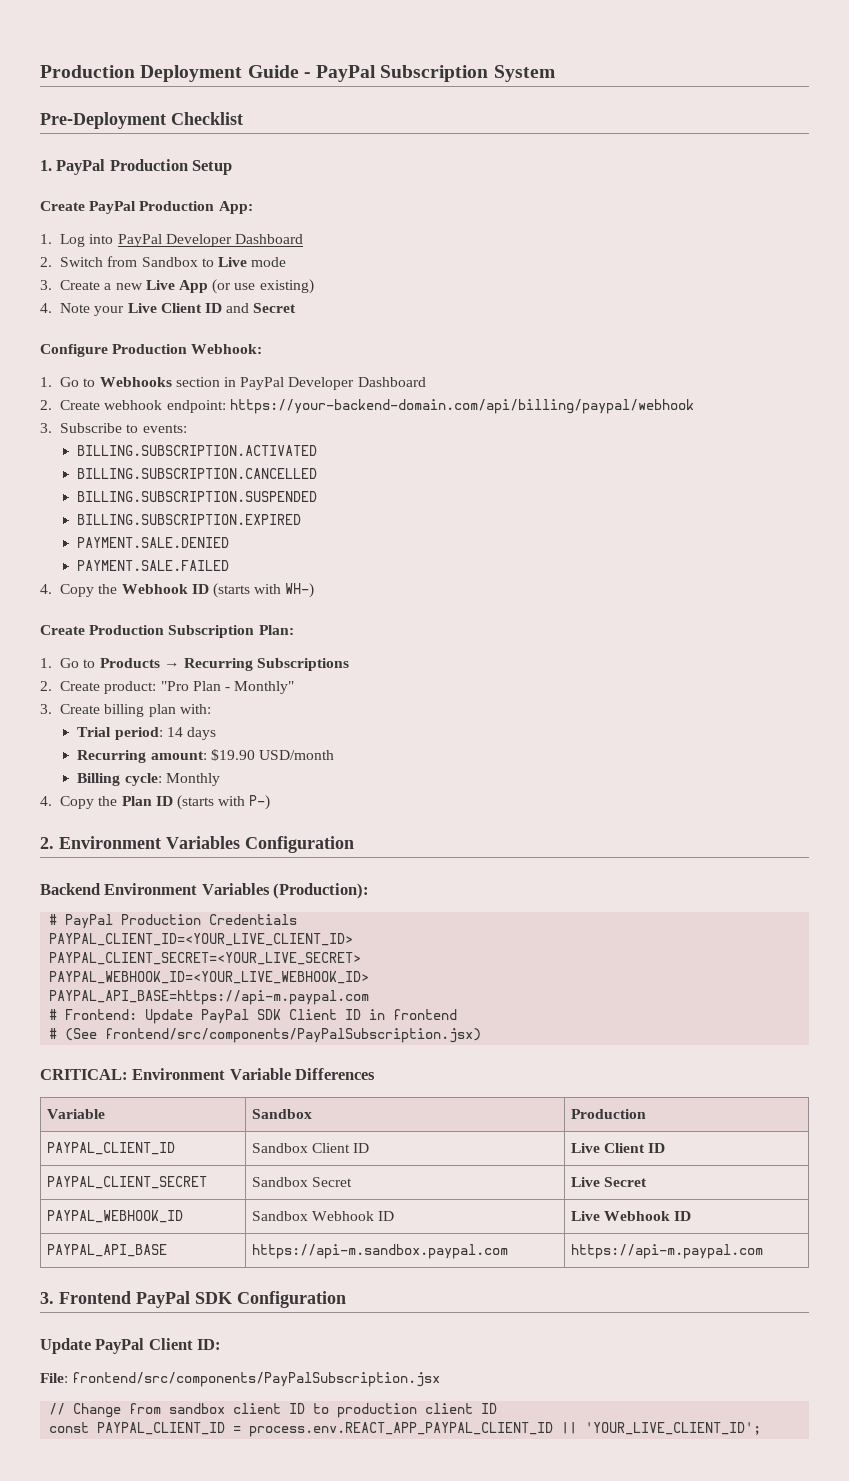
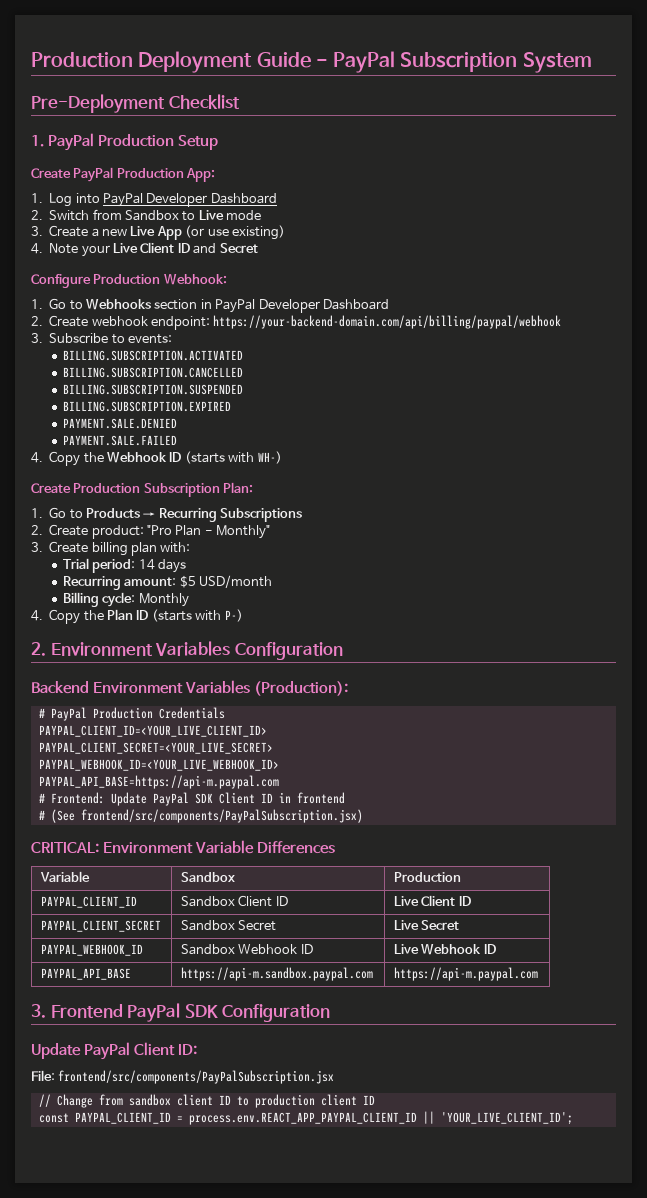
- Recurring amount: $19.90 USD/month
+ Recurring amount: $5 USD/month

